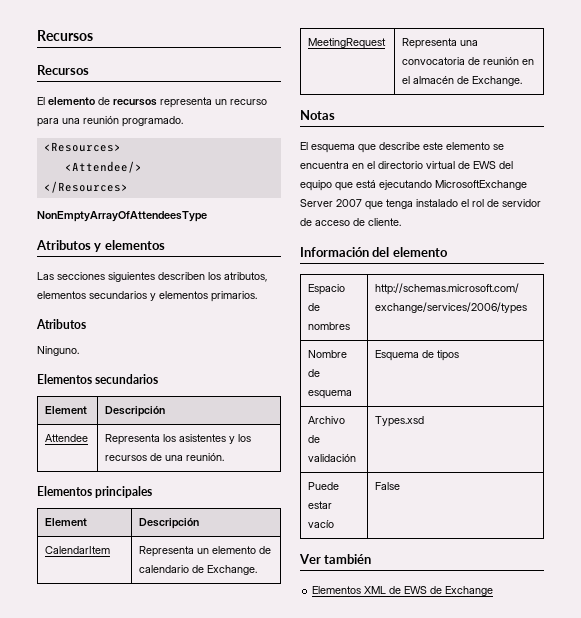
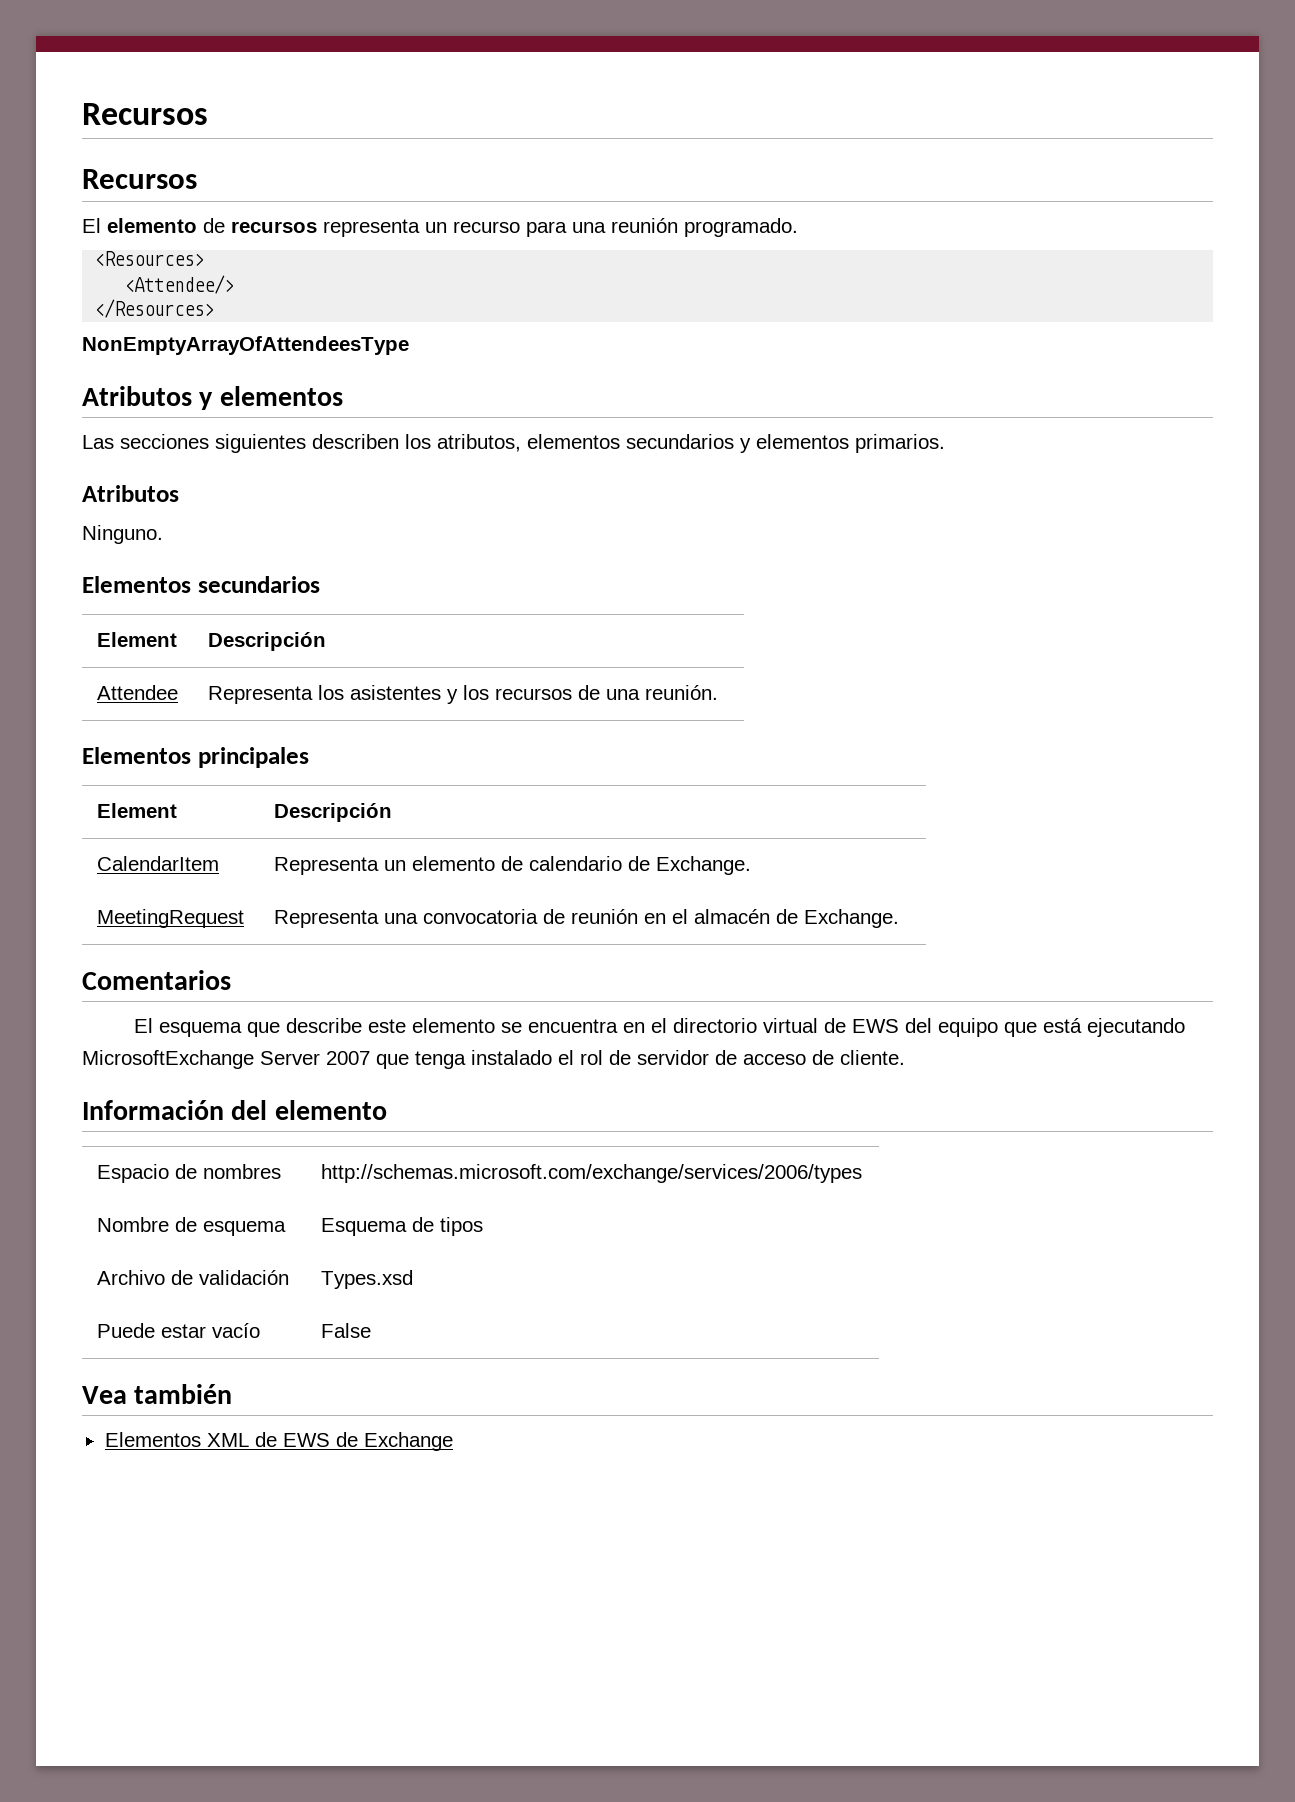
- Notas
+ Comentarios
- Ver también
+ Vea también

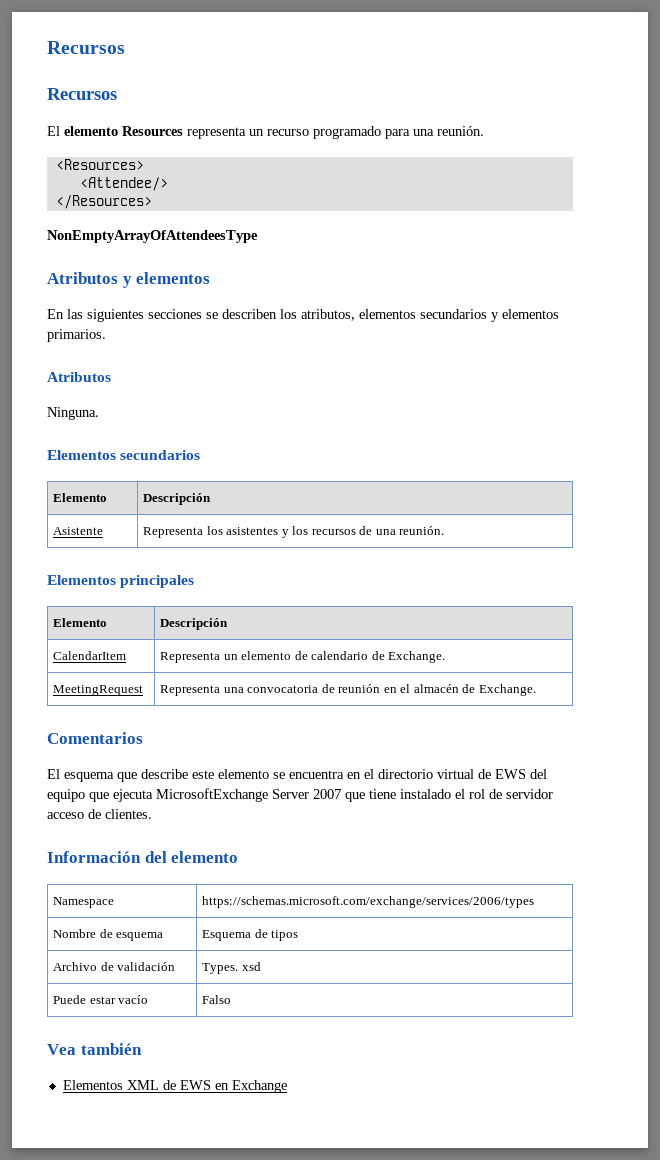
- El elemento de recursos representa un recurso para una reunión programado.
+ El elemento Resources representa un recurso programado para una reunión.
- Las secciones siguientes describen los atributos, elementos secundarios y elementos primarios.
+ En las siguientes secciones se describen los atributos, elementos secundarios y elementos primarios.
- Ninguno.
+ Ninguna.
  Elementos secundarios
- Element | Descripción
- Attendee | Representa los asistentes y los recursos de una reunión.
+ Elemento | Descripción
+ Asistente | Representa los asistentes y los recursos de una reunión.
  Elementos principales
- Element | Descripción
+ Elemento | Descripción
- El esquema que describe este elemento se encuentra en el directorio virtual de EWS del equipo que está ejecutando MicrosoftExchange Server 2007 que tenga instalado el rol de servidor de acceso de cliente.
+ El esquema que describe este elemento se encuentra en el directorio virtual de EWS del equipo que ejecuta MicrosoftExchange Server 2007 que tiene instalado el rol de servidor acceso de clientes.
- Espacio de nombres | http://schemas.microsoft.com/exchange/services/2006/types
+ Namespace | https://schemas.microsoft.com/exchange/services/2006/types
- Archivo de validación | Types.xsd
+ Archivo de validación | Types. xsd
- Puede estar vacío | False
+ Puede estar vacío | Falso
- Elementos XML de EWS de Exchange
+ Elementos XML de EWS en Exchange

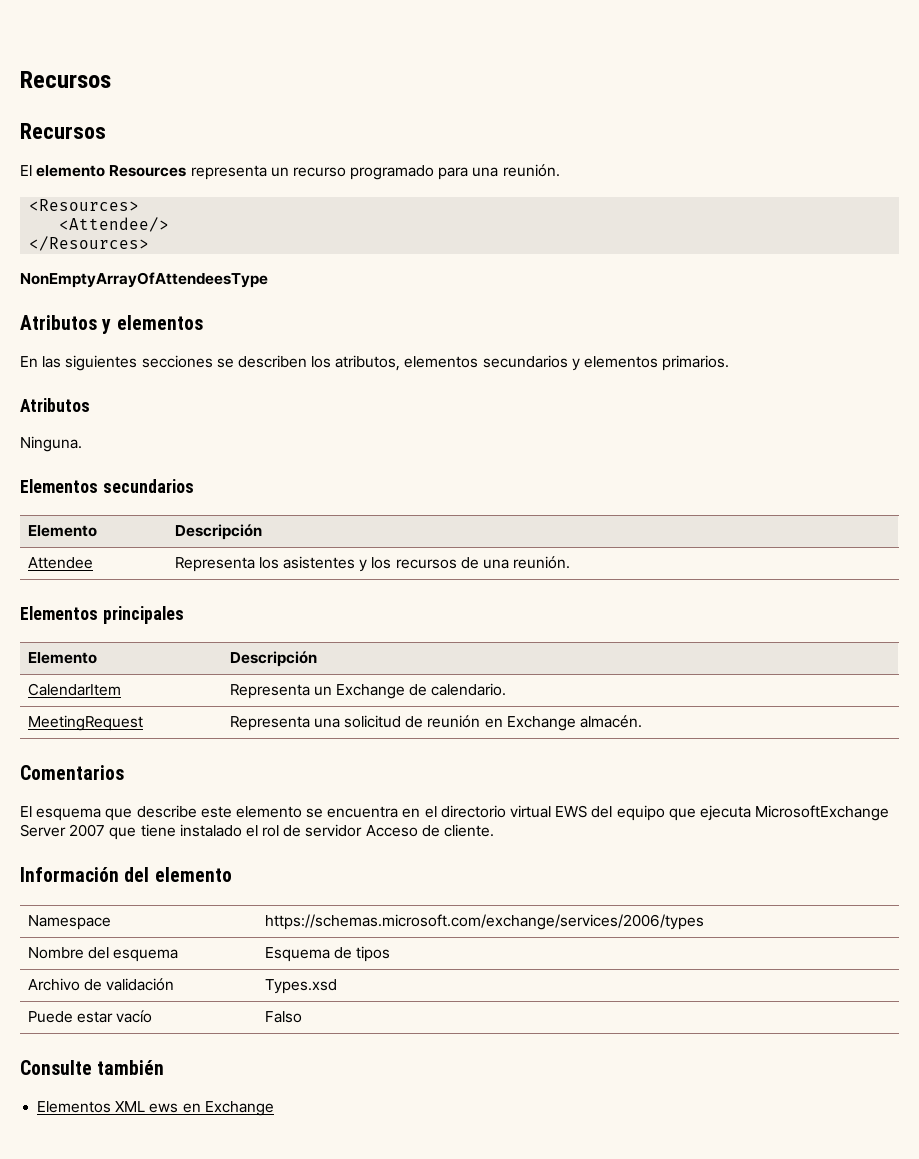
- Asistente | Representa los asistentes y los recursos de una reunión.
+ Attendee | Representa los asistentes y los recursos de una reunión.
- CalendarItem | Representa un elemento de calendario de Exchange.
+ CalendarItem | Representa un Exchange de calendario.
- MeetingRequest | Representa una convocatoria de reunión en el almacén de Exchange.
+ MeetingRequest | Representa una solicitud de reunión en Exchange almacén.
- El esquema que describe este elemento se encuentra en el directorio virtual de EWS del equipo que ejecuta MicrosoftExchange Server 2007 que tiene instalado el rol de servidor acceso de clientes.
+ El esquema que describe este elemento se encuentra en el directorio virtual EWS del equipo que ejecuta MicrosoftExchange Server 2007 que tiene instalado el rol de servidor Acceso de cliente.
- Nombre de esquema | Esquema de tipos
+ Nombre del esquema | Esquema de tipos
- Archivo de validación | Types. xsd
+ Archivo de validación | Types.xsd
- Vea también
+ Consulte también
- Elementos XML de EWS en Exchange
+ Elementos XML ews en Exchange

